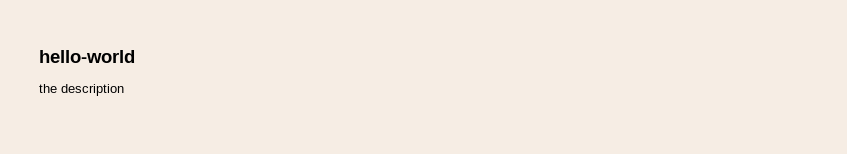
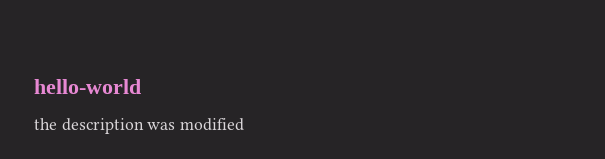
- the description
+ the description was modified

